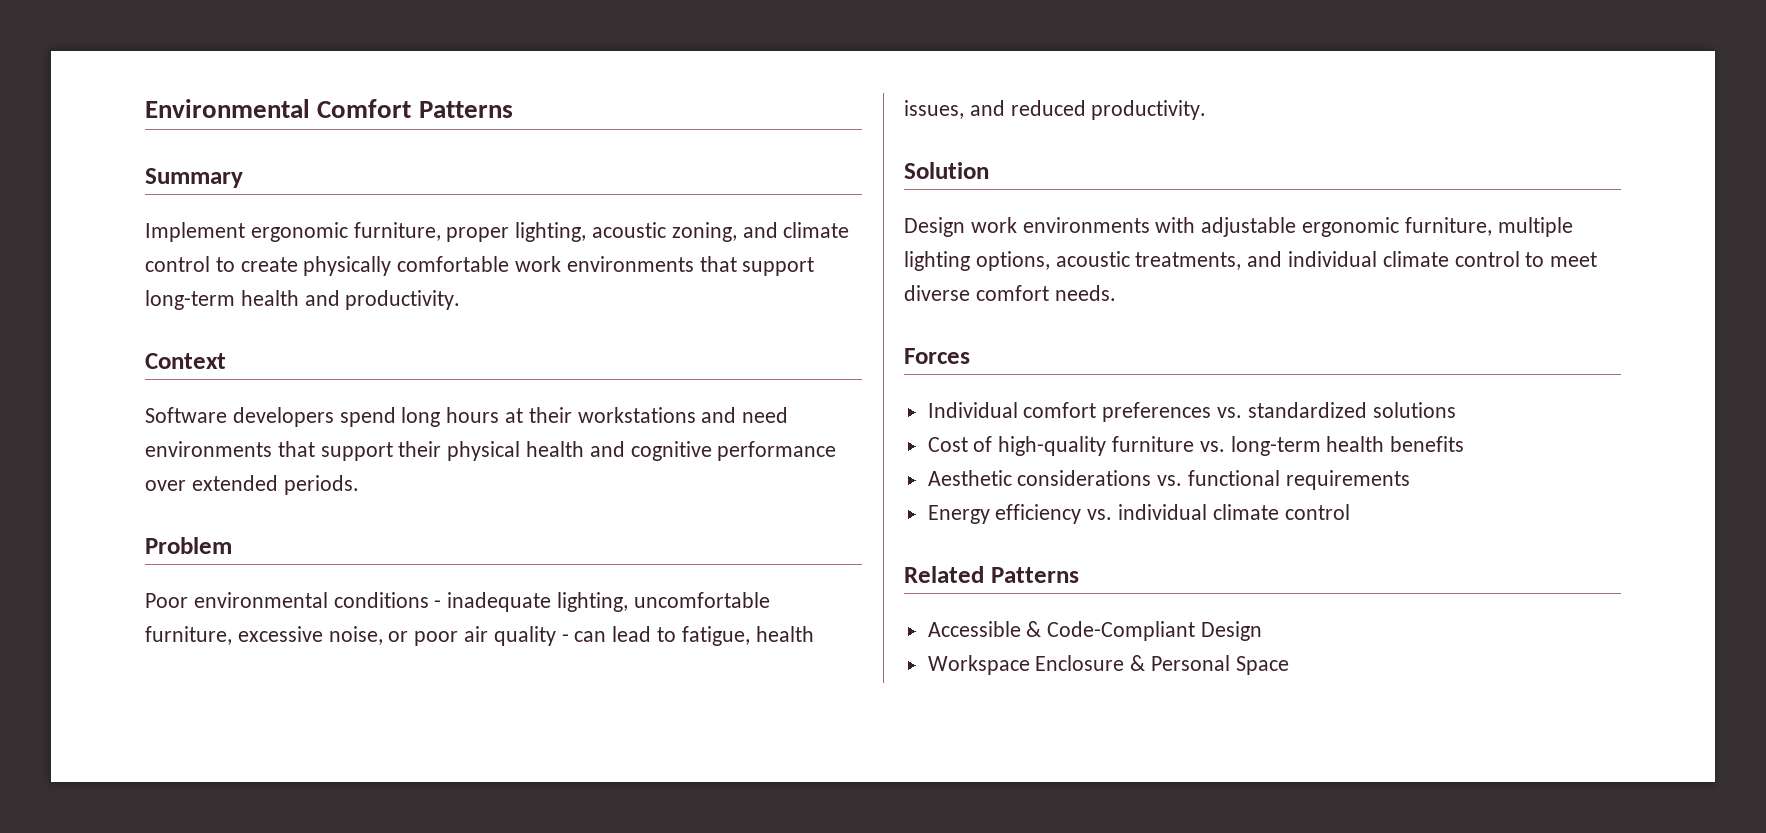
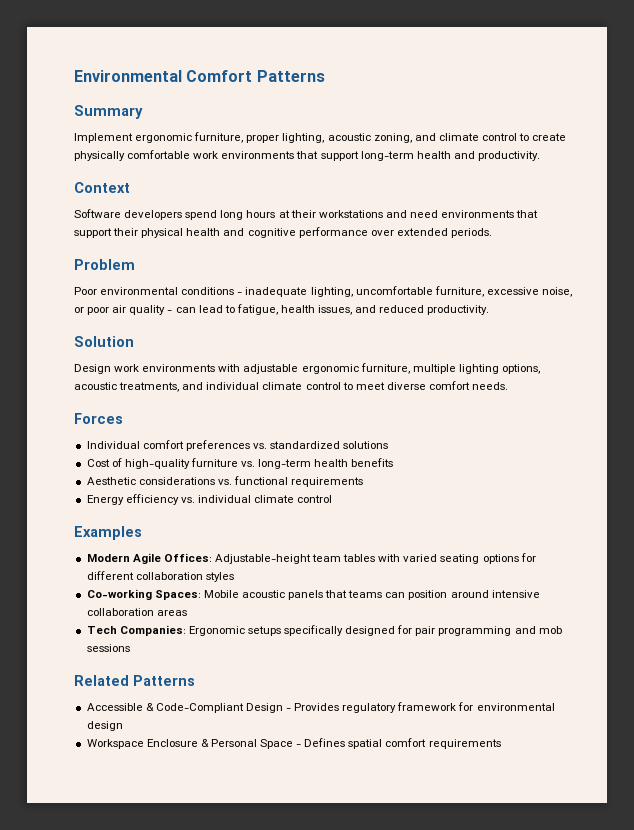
+ Examples
+ Modern Agile Offices: Adjustable-height team tables with varied seating options for different collaboration styles
+ Co-working Spaces: Mobile acoustic panels that teams can position around intensive collaboration areas
+ Tech Companies: Ergonomic setups specifically designed for pair programming and mob sessions
- Accessible & Code-Compliant Design
+ Accessible & Code-Compliant Design - Provides regulatory framework for environmental design
- Workspace Enclosure & Personal Space
+ Workspace Enclosure & Personal Space - Defines spatial comfort requirements

